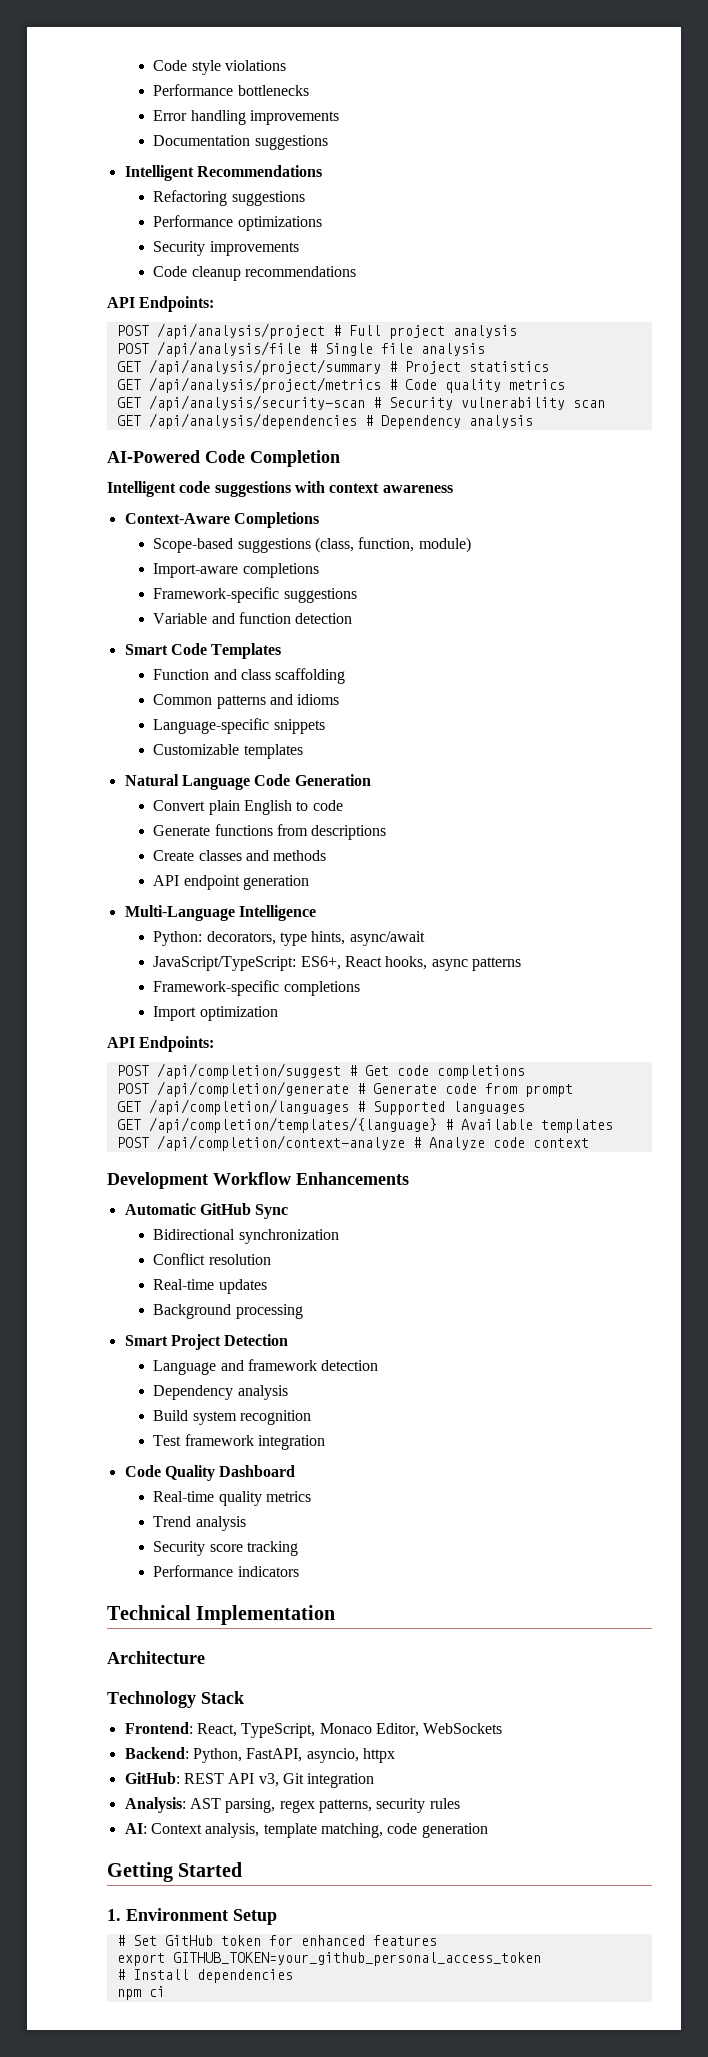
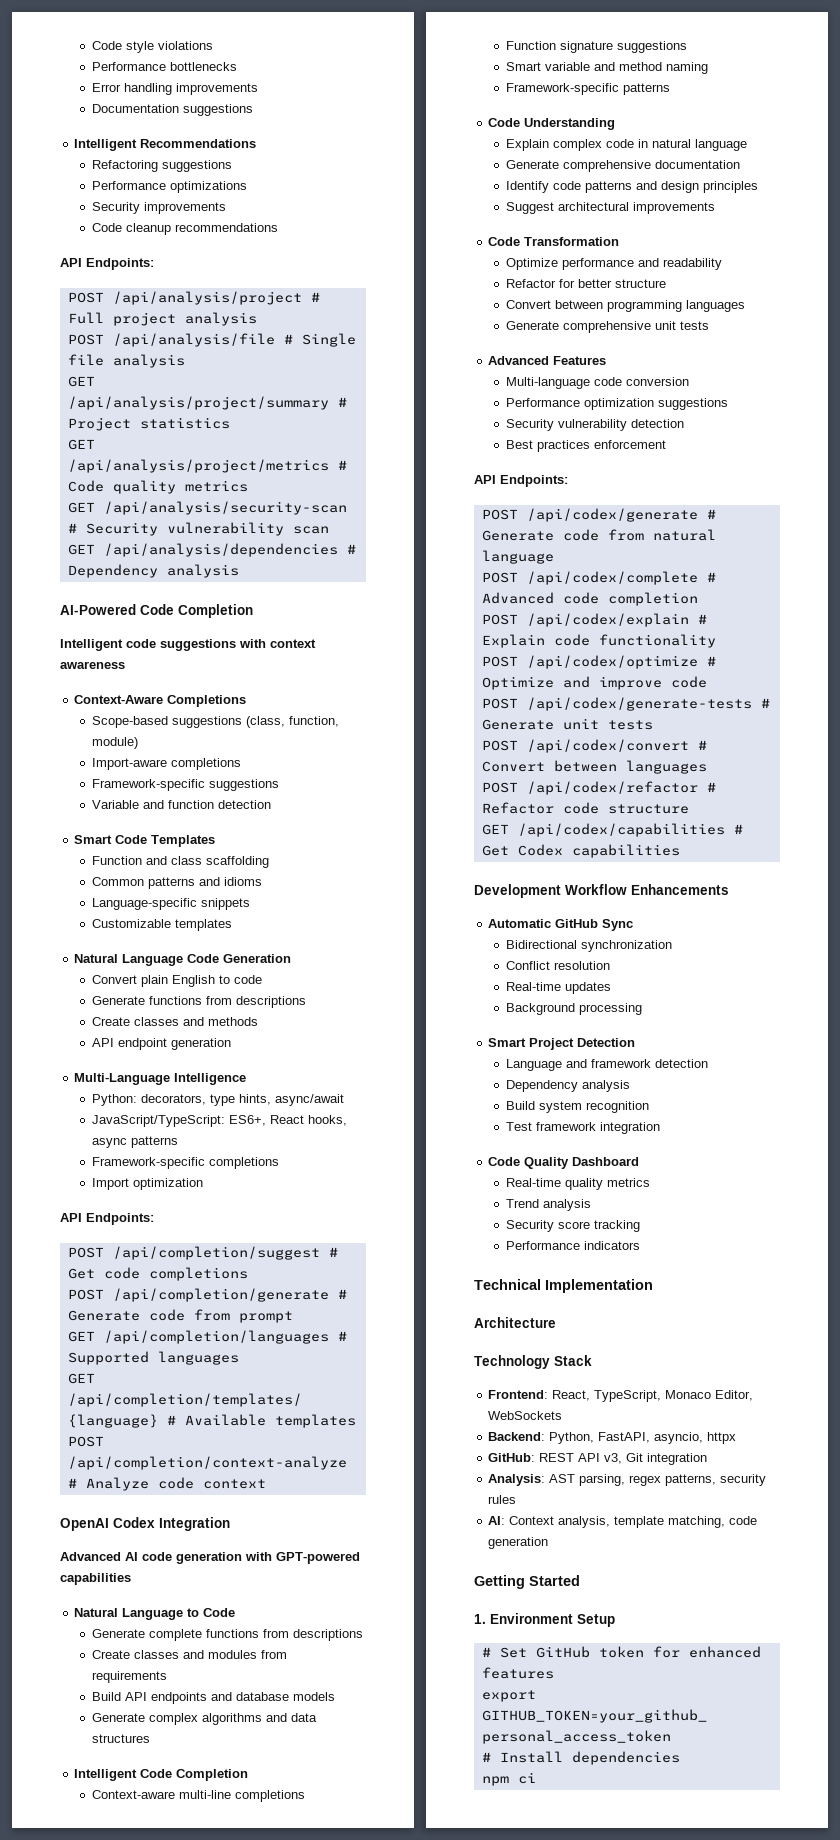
+ OpenAI Codex Integration
+ Advanced AI code generation with GPT-powered capabilities
+ Natural Language to Code
+ Generate complete functions from descriptions
+ Create classes and modules from requirements
+ Build API endpoints and database models
+ Generate complex algorithms and data structures
+ Intelligent Code Completion
+ Context-aware multi-line completions
+ Function signature suggestions
+ Smart variable and method naming
+ Framework-specific patterns
+ Code Understanding
+ Explain complex code in natural language
+ Generate comprehensive documentation
+ Identify code patterns and design principles
+ Suggest architectural improvements
+ Code Transformation
+ Optimize performance and readability
+ Refactor for better structure
+ Convert between programming languages
+ Generate comprehensive unit tests
+ Advanced Features
+ Multi-language code conversion
+ Performance optimization suggestions
+ Security vulnerability detection
+ Best practices enforcement
+ API Endpoints:
+ POST /api/codex/generate # Generate code from natural language
+ POST /api/codex/complete # Advanced code completion
+ POST /api/codex/explain # Explain code functionality
+ POST /api/codex/optimize # Optimize and improve code
+ POST /api/codex/generate-tests # Generate unit tests
+ POST /api/codex/convert # Convert between languages
+ POST /api/codex/refactor # Refactor code structure
+ GET /api/codex/capabilities # Get Codex capabilities

